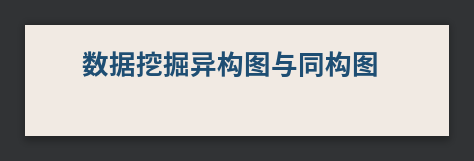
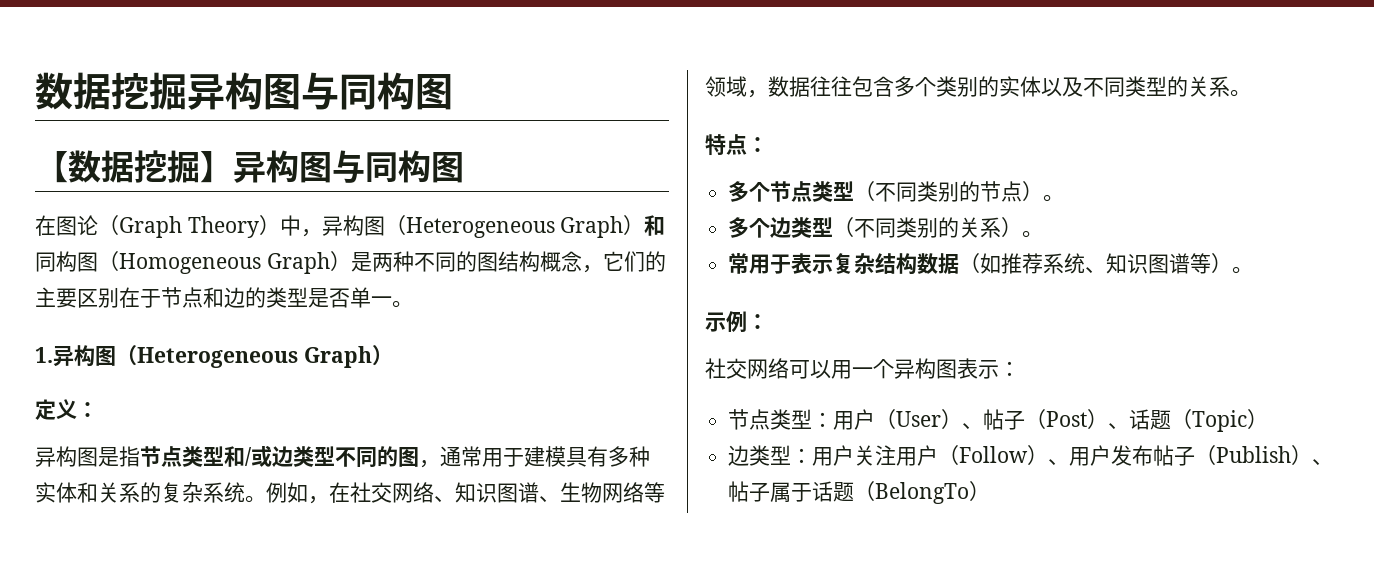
+ 【数据挖掘】异构图与同构图
+ 在图论（Graph Theory）中，异构图（Heterogeneous Graph）和同构图（Homogeneous Graph）是两种不同的图结构概念，它们的主要区别在于节点和边的类型是否单一。
+ 1.异构图（Heterogeneous Graph）
+ 定义：
+ 异构图是指节点类型和/或边类型不同的图，通常用于建模具有多种实体和关系的复杂系统。例如，在社交网络、知识图谱、生物网络等领域，数据往往包含多个类别的实体以及不同类型的关系。
+ 特点：
+ 多个节点类型（不同类别的节点）。
+ 多个边类型（不同类别的关系）。
+ 常用于表示复杂结构数据（如推荐系统、知识图谱等）。
+ 示例：
+ 社交网络可以用一个异构图表示：
+ 节点类型：用户（User）、帖子（Post）、话题（Topic）
+ 边类型：用户关注用户（Follow）、用户发布帖子（Publish）、帖子属于话题（BelongTo）

